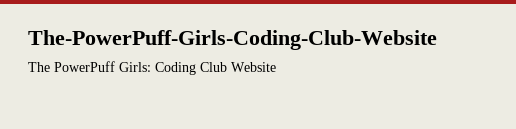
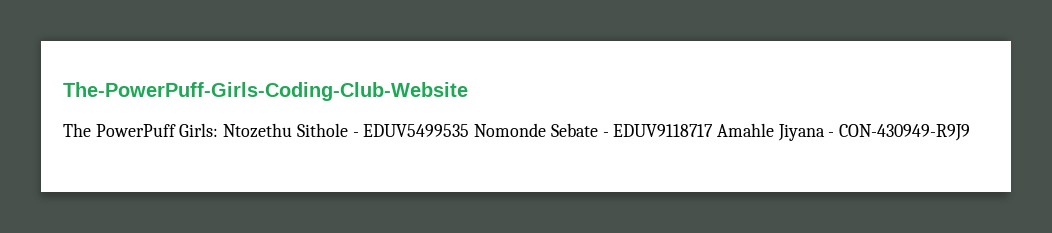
- The PowerPuff Girls: Coding Club Website
+ The PowerPuff Girls: Ntozethu Sithole - EDUV5499535 Nomonde Sebate - EDUV9118717 Amahle Jiyana - CON-430949-R9J9

